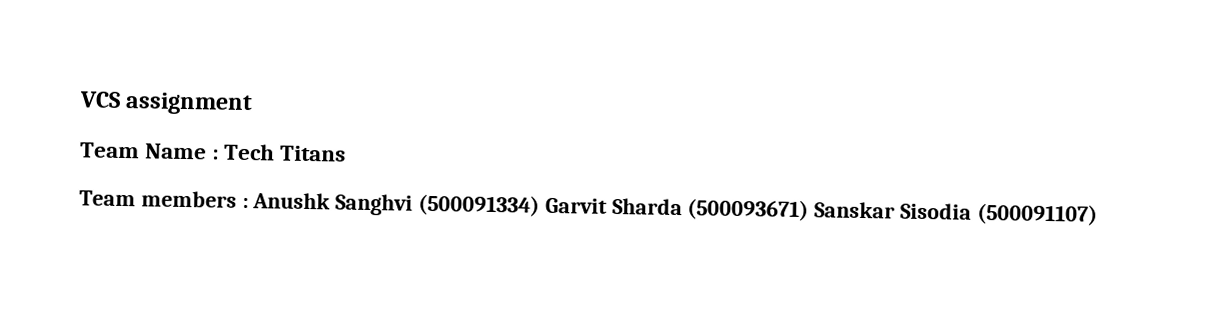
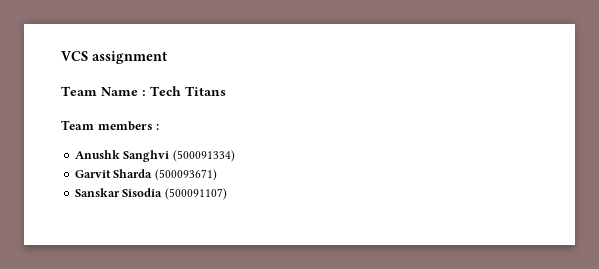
- Team members : Anushk Sanghvi (500091334) Garvit Sharda (500093671) Sanskar Sisodia (500091107)
+ Team members :
+ Anushk Sanghvi (500091334)
+ Garvit Sharda (500093671)
+ Sanskar Sisodia (500091107)

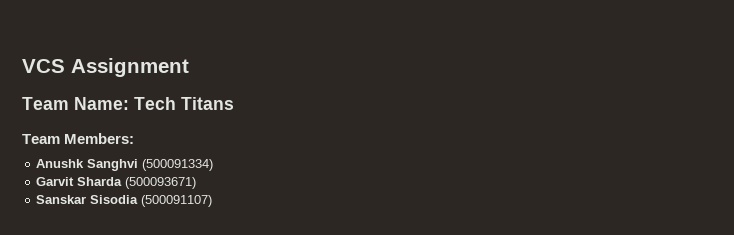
- VCS assignment
- Team Name : Tech Titans
+ VCS Assignment
+ Team Name: Tech Titans
- Team members :
+ Team Members:

